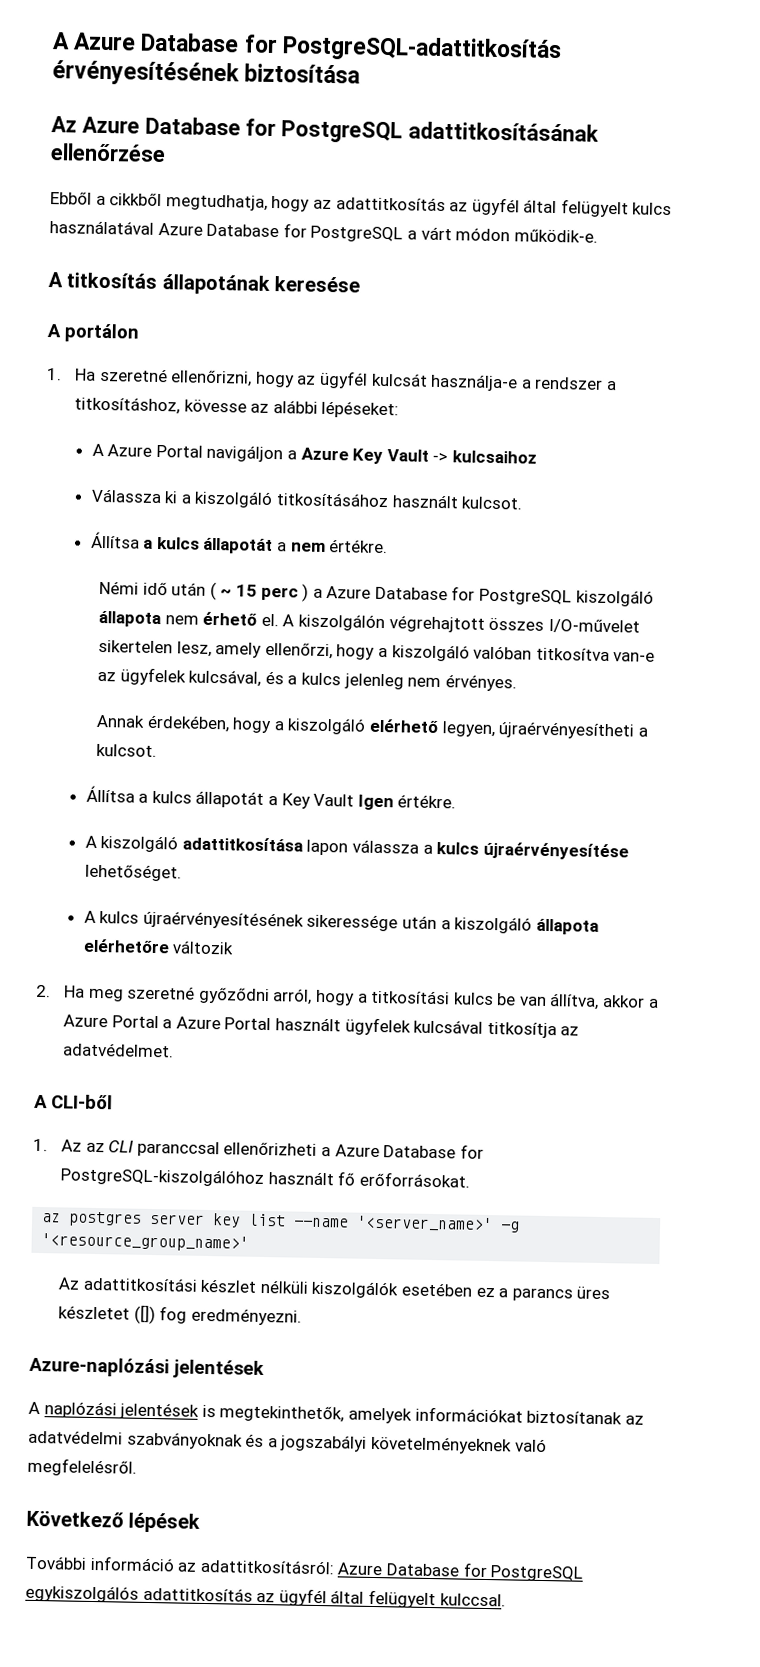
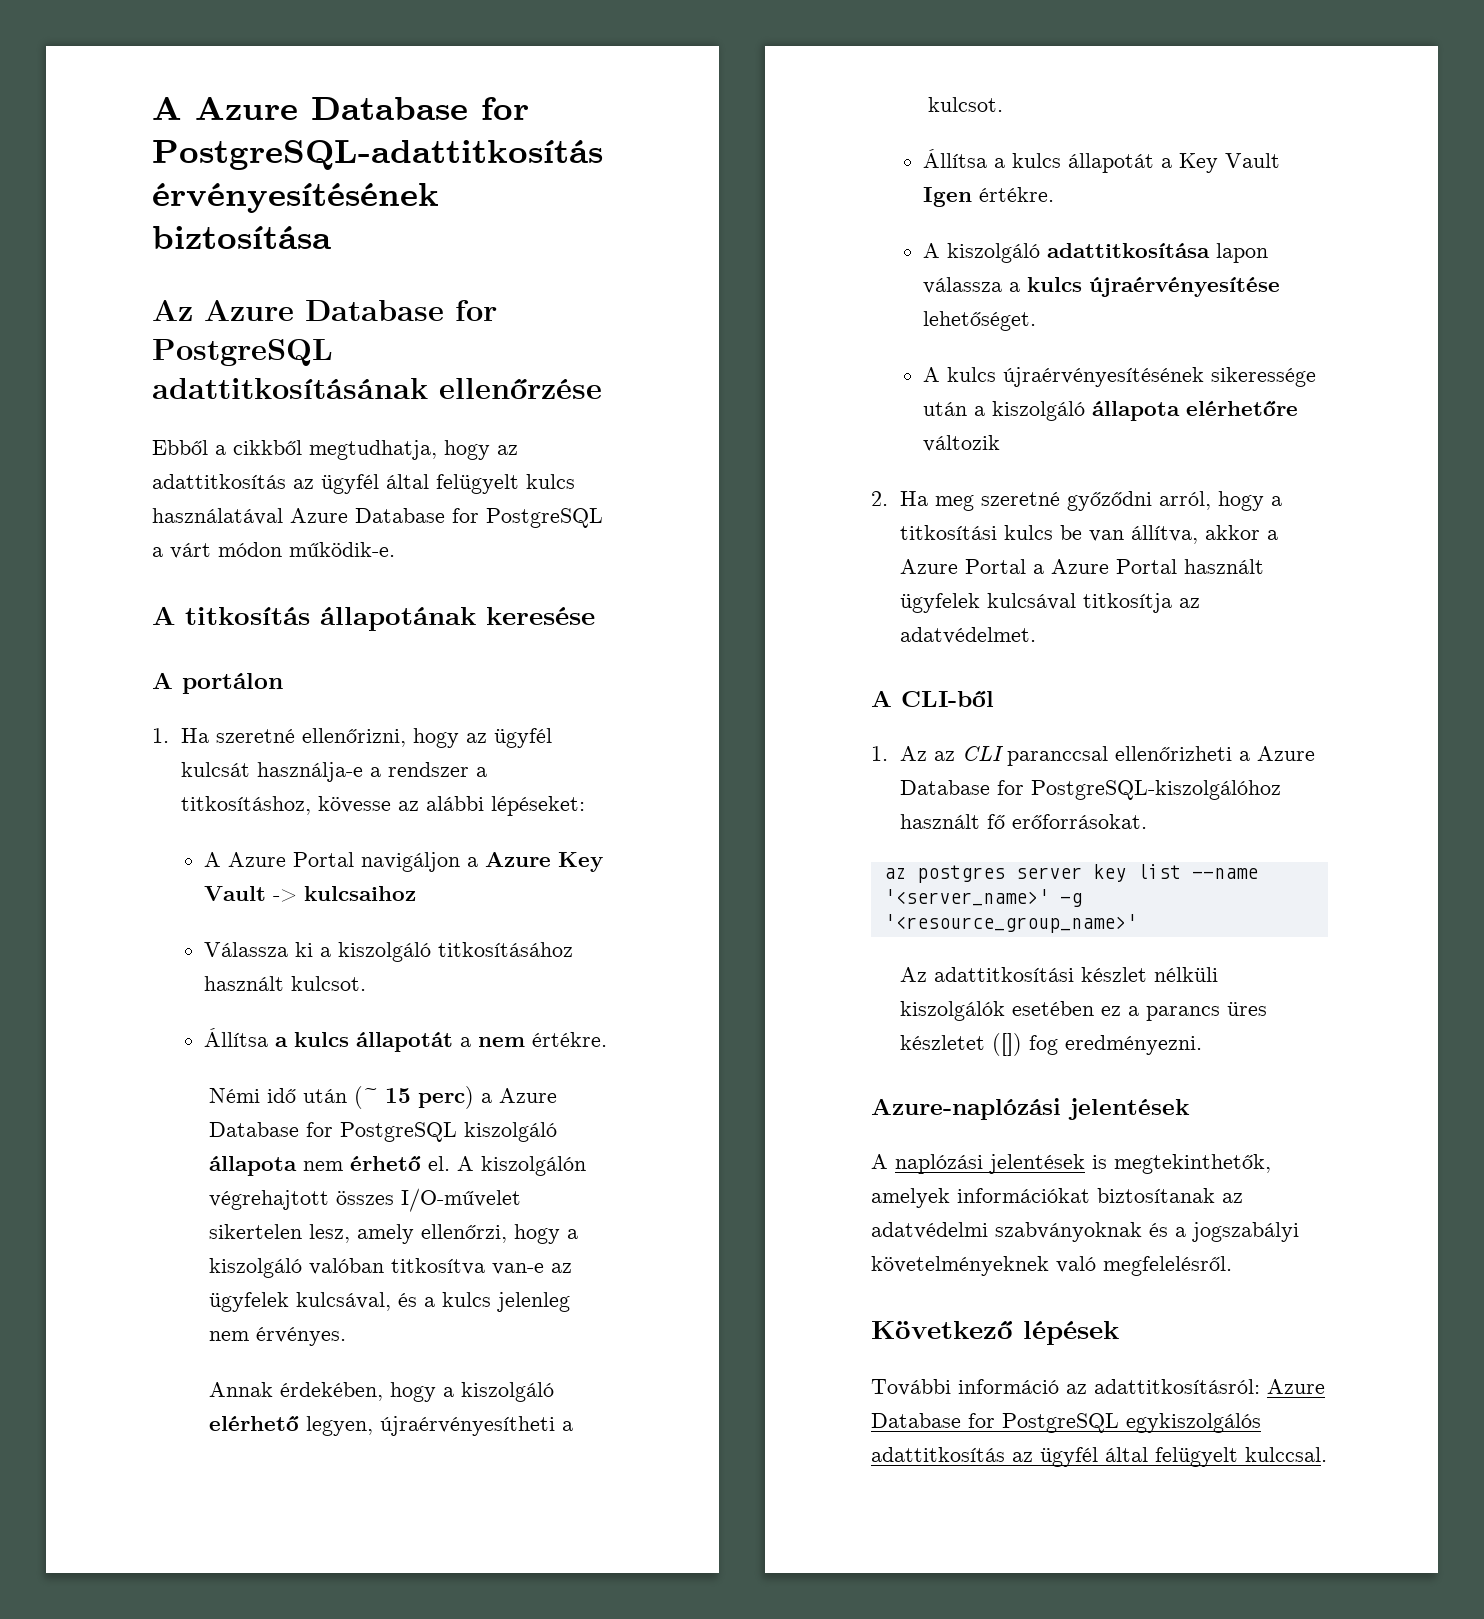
- Némi idő után ( ~ 15 perc ) a Azure Database for PostgreSQL kiszolgáló állapota nem érhető el.
+ Némi idő után (~ 15 perc) a Azure Database for PostgreSQL kiszolgáló állapota nem érhető el.

